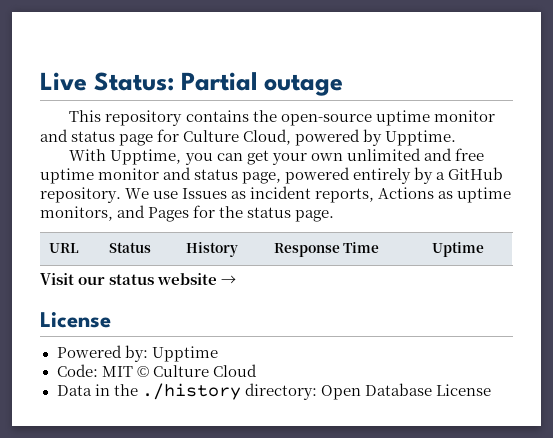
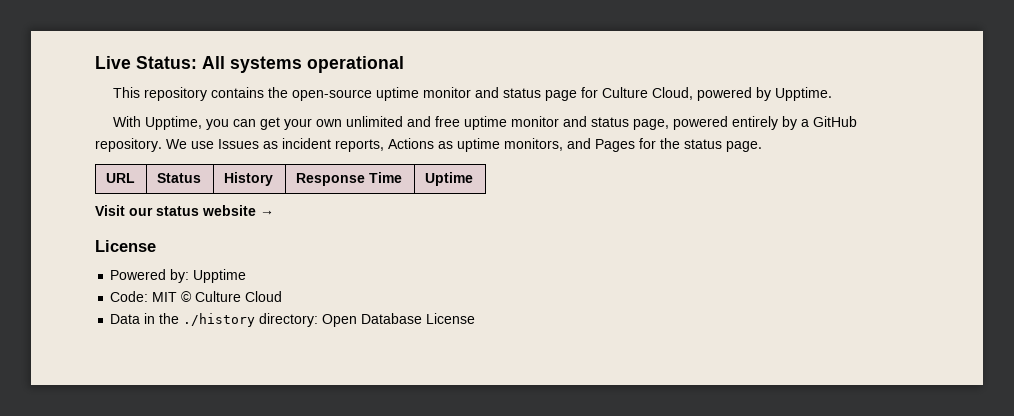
- Live Status: Partial outage
+ Live Status: All systems operational

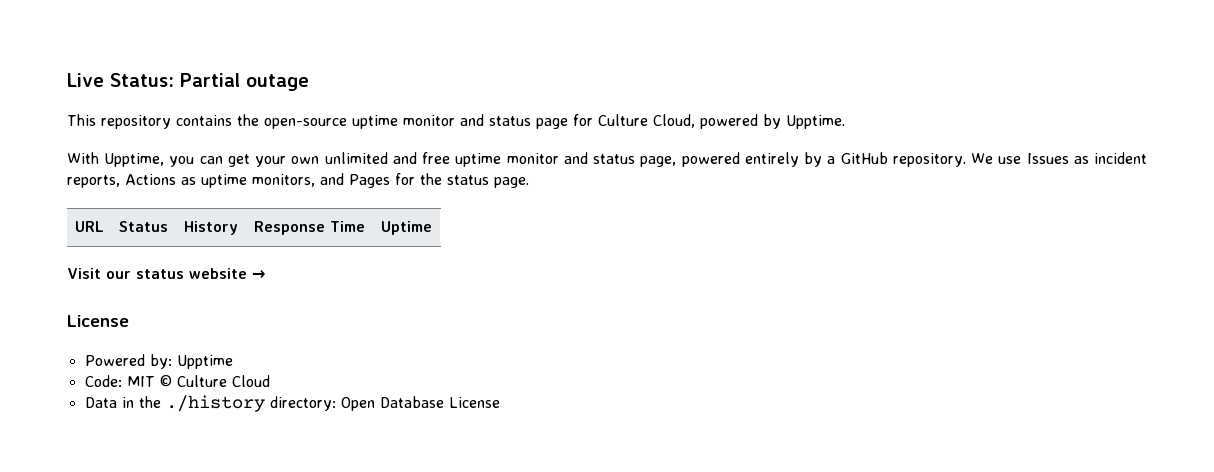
- Live Status: All systems operational
+ Live Status: Partial outage

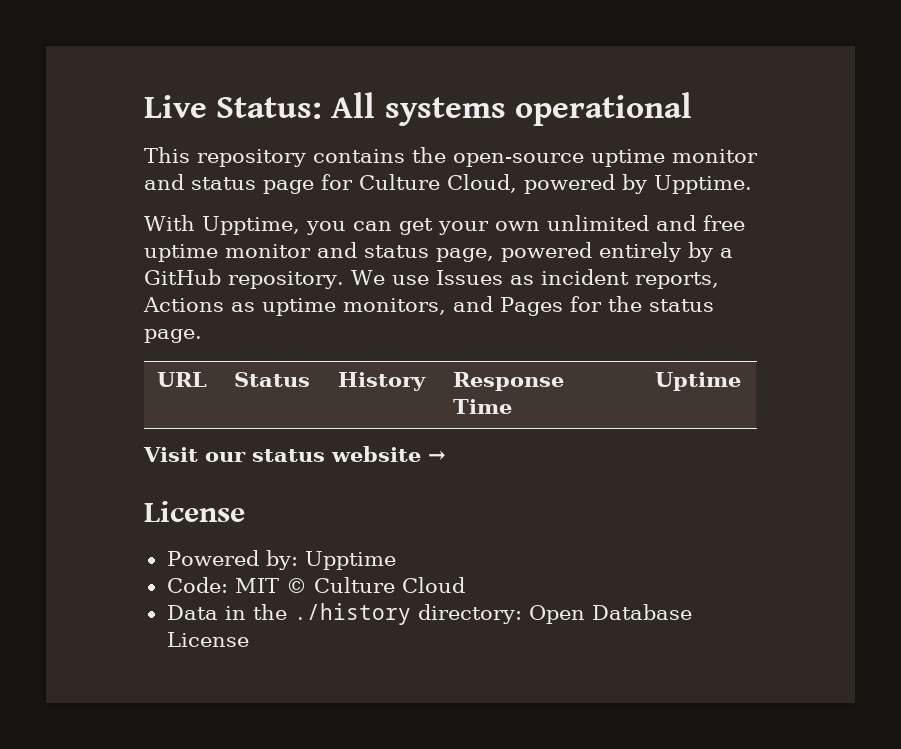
- Live Status: Partial outage
+ Live Status: All systems operational

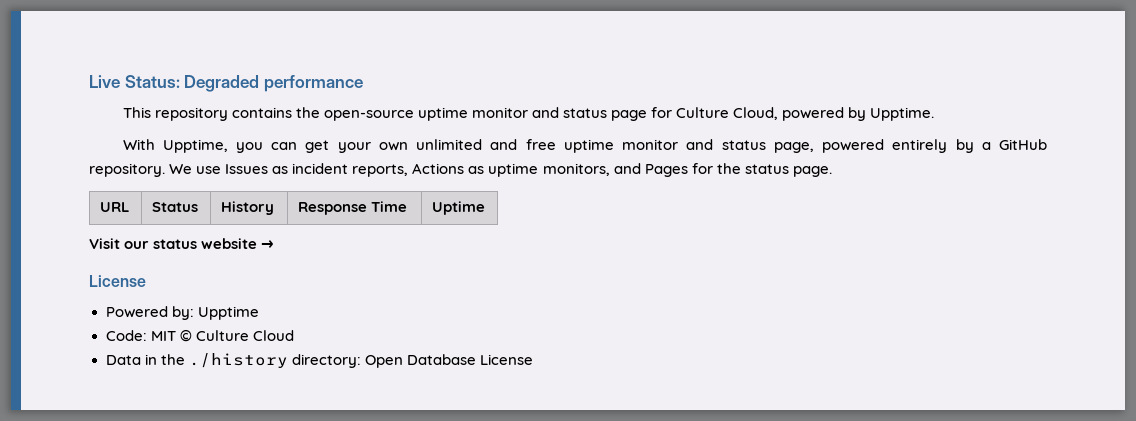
- Live Status: All systems operational
+ Live Status: Degraded performance

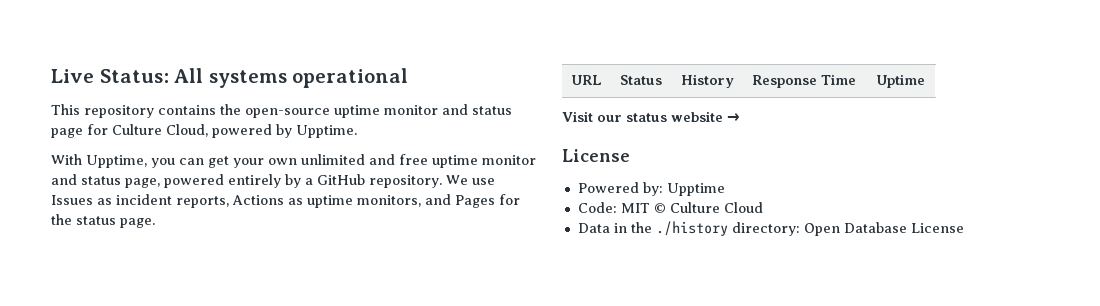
- Live Status: Degraded performance
+ Live Status: All systems operational

